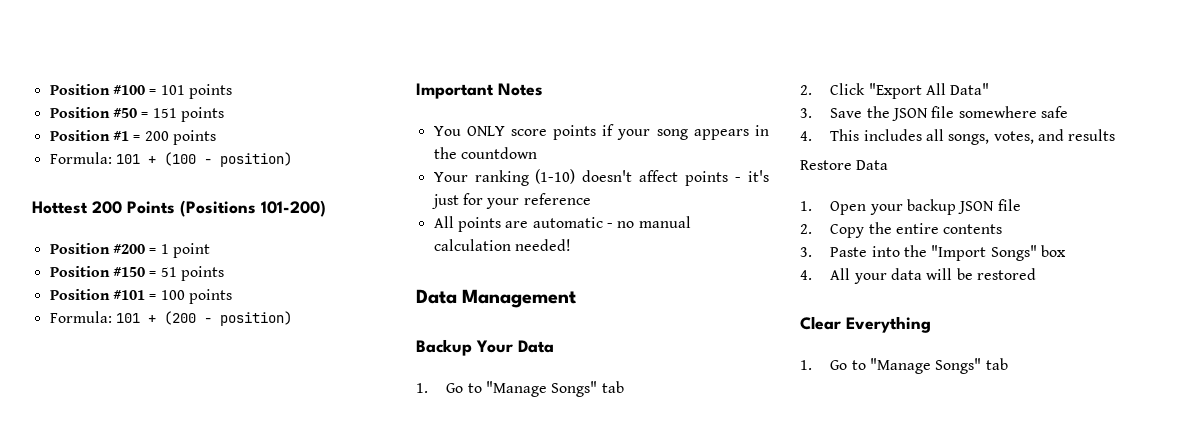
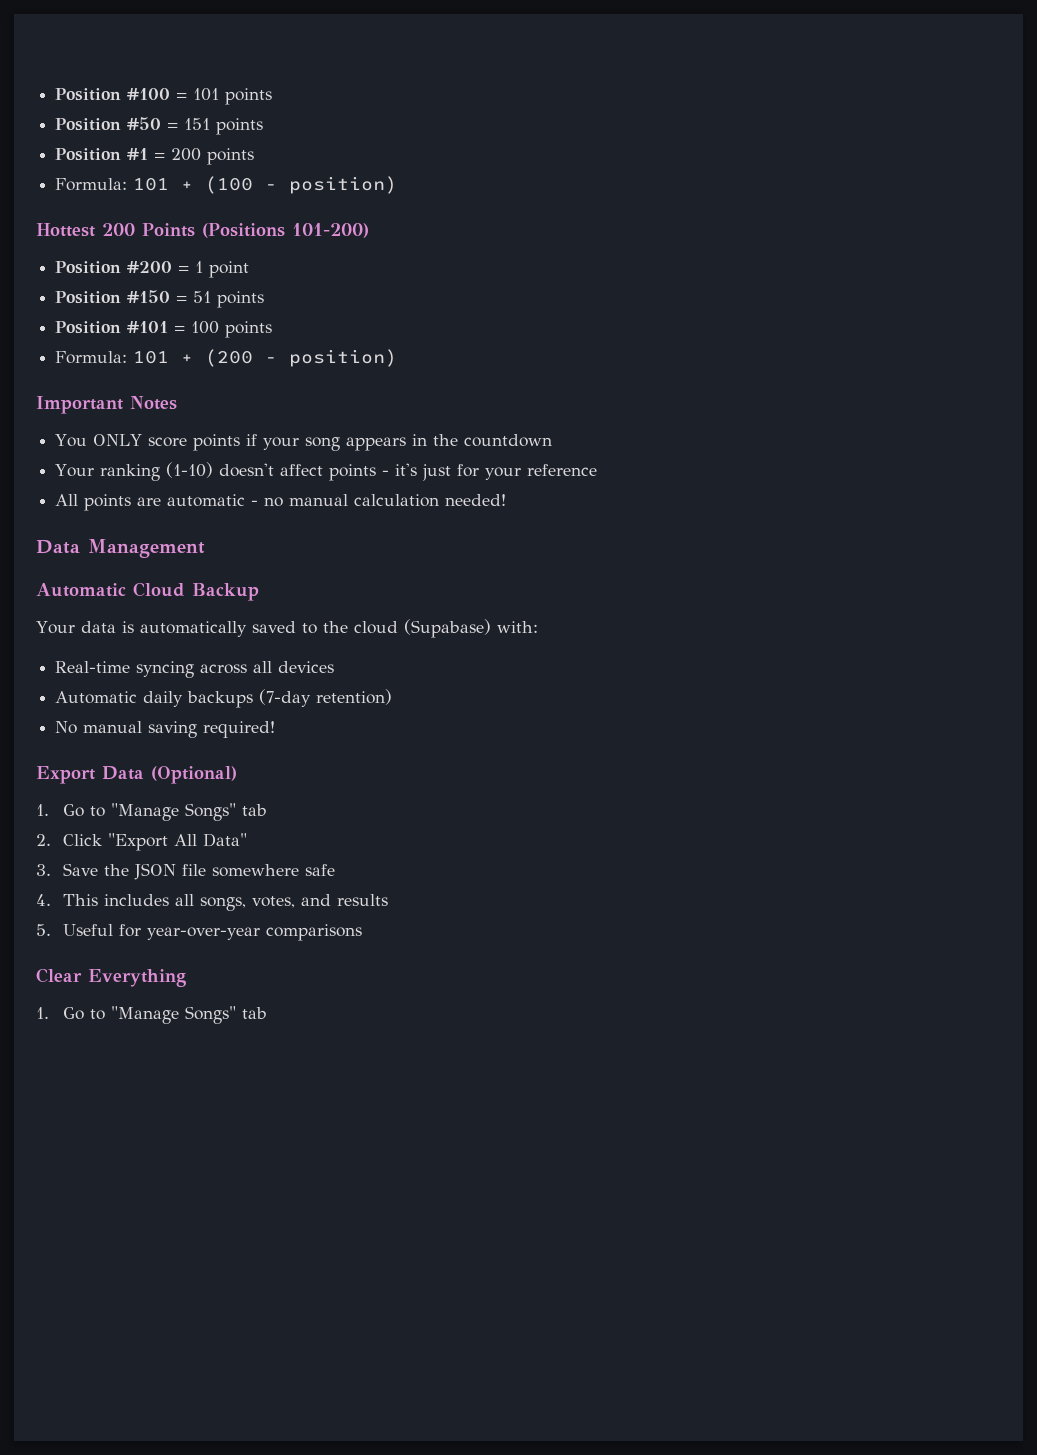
- Backup Your Data
+ Automatic Cloud Backup
+ Your data is automatically saved to the cloud (Supabase) with:
+ Real-time syncing across all devices
+ Automatic daily backups (7-day retention)
+ No manual saving required!
+ Export Data (Optional)
- Restore Data
- 1. Open your backup JSON file
- 2. Copy the entire contents
- 3. Paste into the "Import Songs" box
- 4. All your data will be restored
+ 5. Useful for year-over-year comparisons

